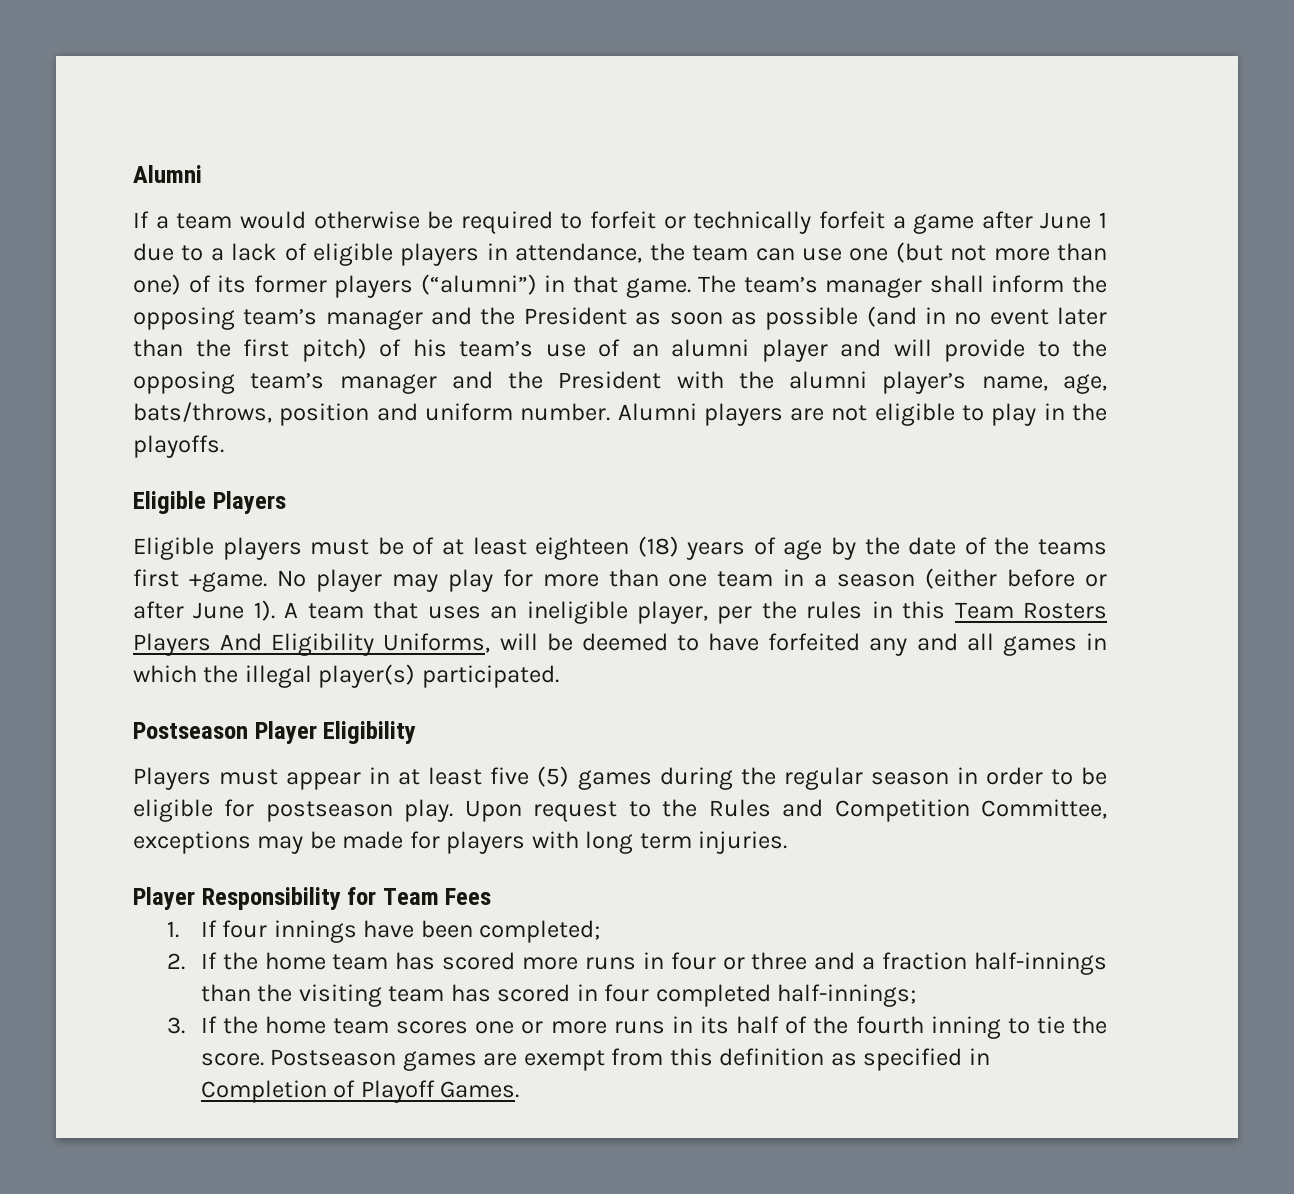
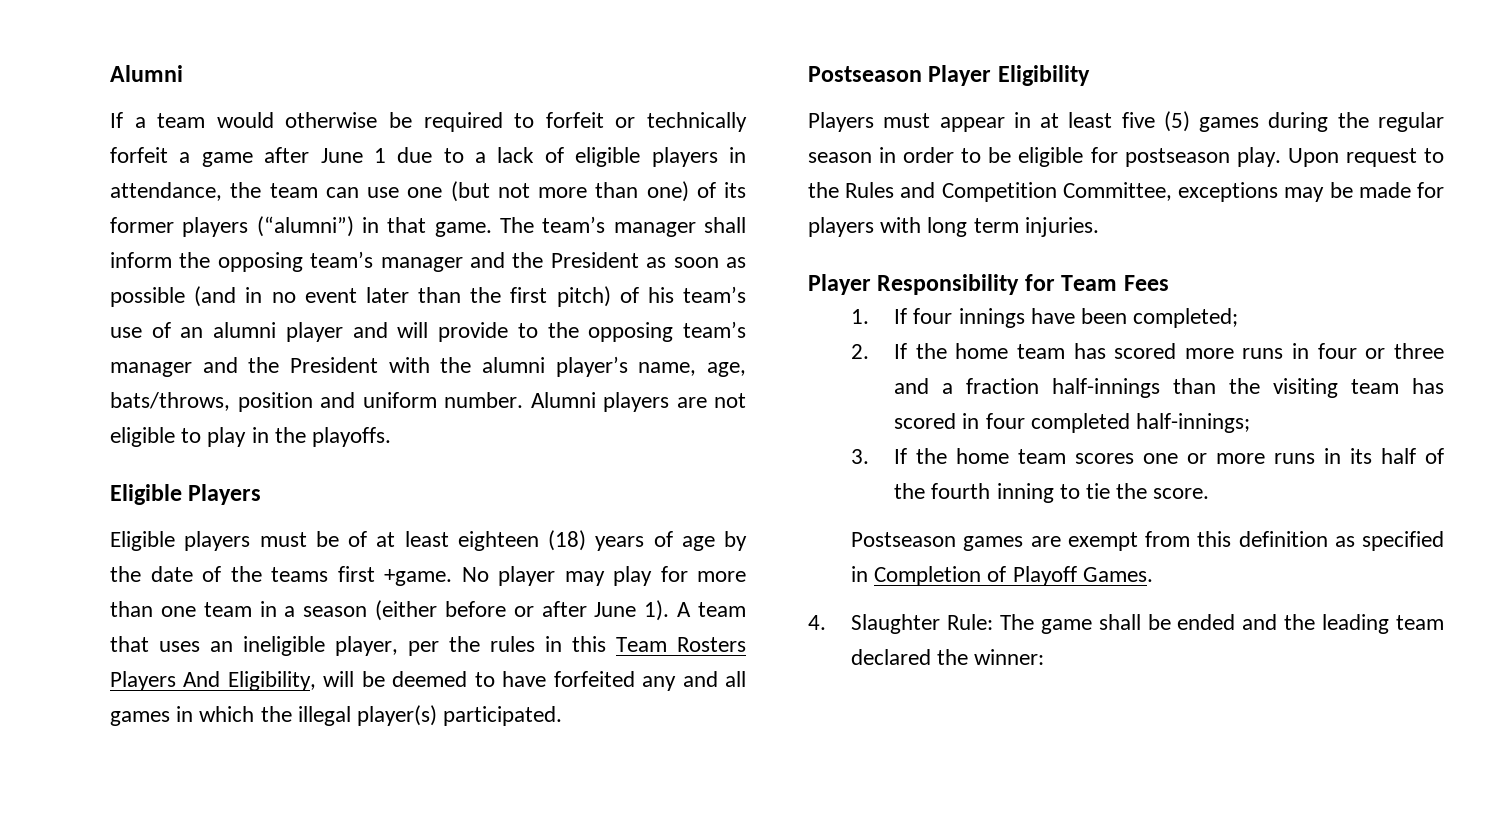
- A team that uses an ineligible player, per the rules in this Team Rosters Players And Eligibility Uniforms, will be deemed to have forfeited any and all games in which the illegal player(s) participated.
+ A team that uses an ineligible player, per the rules in this Team Rosters Players And Eligibility, will be deemed to have forfeited any and all games in which the illegal player(s) participated.
- 3. If the home team scores one or more runs in its half of the fourth inning to tie the score. Postseason games are exempt from this definition as specified in Completion of Playoff Games.
+ 3. If the home team scores one or more runs in its half of the fourth inning to tie the score.
+ Postseason games are exempt from this definition as specified in Completion of Playoff Games.
+ 4. Slaughter Rule: The game shall be ended and the leading team declared the winner:

